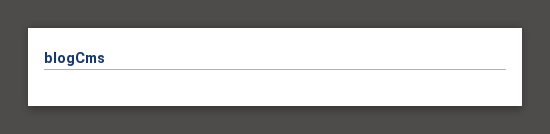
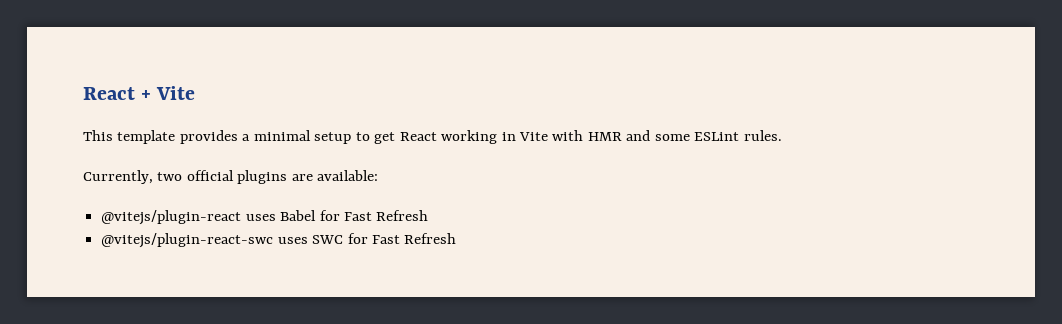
- blogCms
+ React + Vite
+ This template provides a minimal setup to get React working in Vite with HMR and some ESLint rules.
+ Currently, two official plugins are available:
+ @vitejs/plugin-react uses Babel for Fast Refresh
+ @vitejs/plugin-react-swc uses SWC for Fast Refresh

